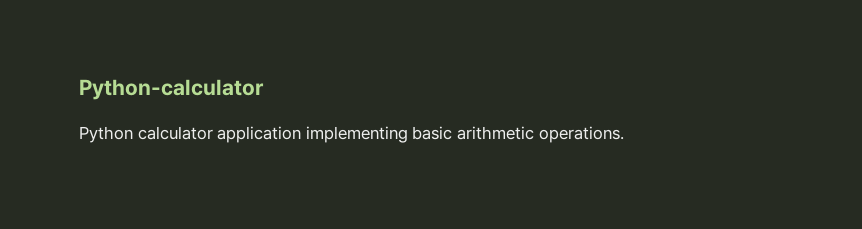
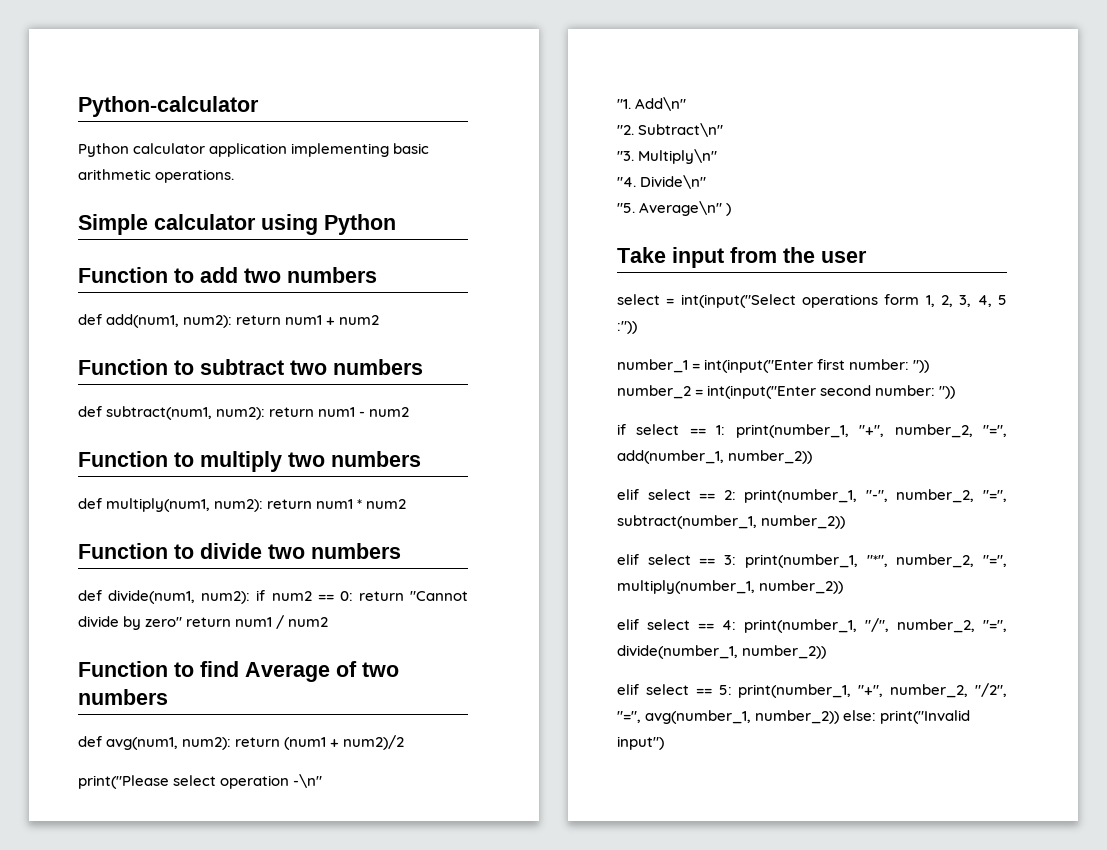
+ Simple calculator using Python
+ Function to add two numbers
+ def add(num1, num2): return num1 + num2
+ Function to subtract two numbers
+ def subtract(num1, num2): return num1 - num2
+ Function to multiply two numbers
+ def multiply(num1, num2): return num1 * num2
+ Function to divide two numbers
+ def divide(num1, num2): if num2 == 0: return "Cannot divide by zero" return num1 / num2
+ Function to find Average of two numbers
+ def avg(num1, num2): return (num1 + num2)/2
+ print("Please select operation -\n"
+ "1. Add\n"
+ "2. Subtract\n"
+ "3. Multiply\n"
+ "4. Divide\n"
+ "5. Average\n" )
+ Take input from the user
+ select = int(input("Select operations form 1, 2, 3, 4, 5 :"))
+ number_1 = int(input("Enter first number: ")) number_2 = int(input("Enter second number: "))
+ if select == 1: print(number_1, "+", number_2, "=", add(number_1, number_2))
+ elif select == 2: print(number_1, "-", number_2, "=", subtract(number_1, number_2))
+ elif select == 3: print(number_1, "*", number_2, "=", multiply(number_1, number_2))
+ elif select == 4: print(number_1, "/", number_2, "=", divide(number_1, number_2))
+ elif select == 5: print(number_1, "+", number_2, "/2", "=", avg(number_1, number_2)) else: print("Invalid input")

